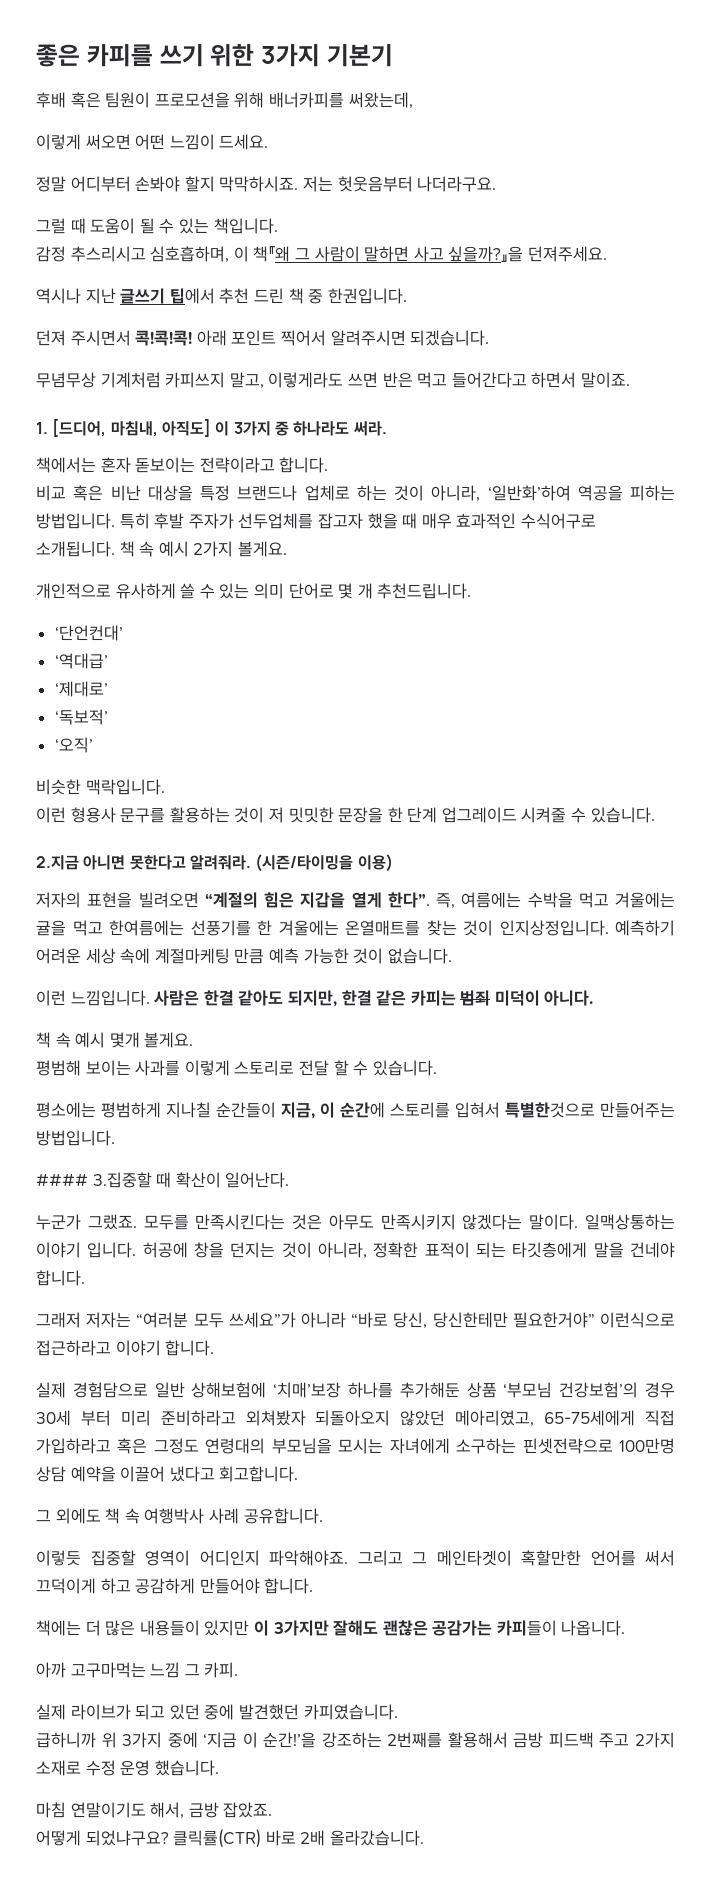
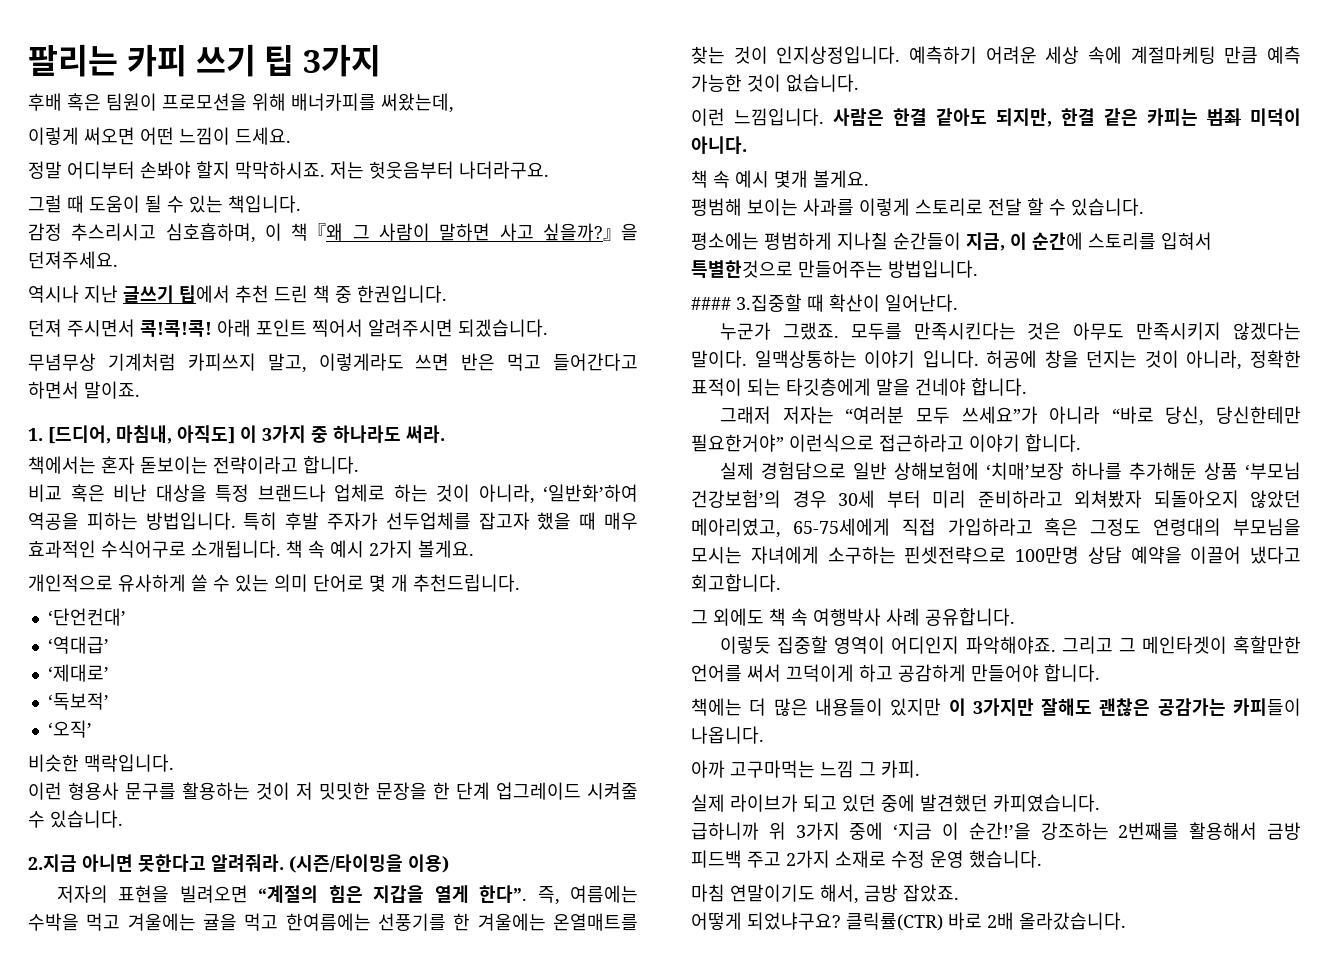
- 좋은 카피를 쓰기 위한 3가지 기본기
+ 팔리는 카피 쓰기 팁 3가지

